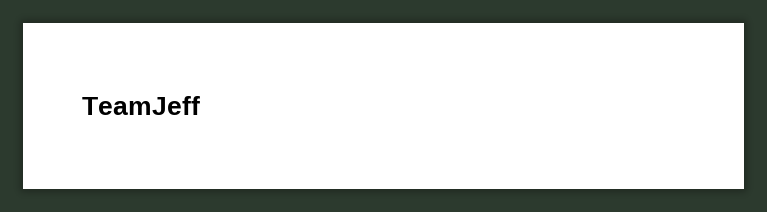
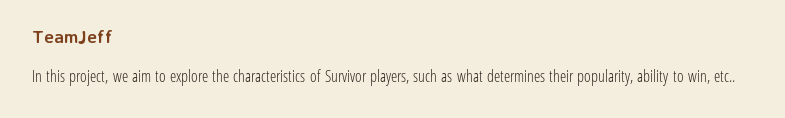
+ In this project, we aim to explore the characteristics of Survivor players, such as what determines their popularity, ability to win, etc..

